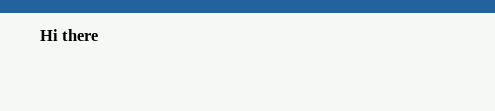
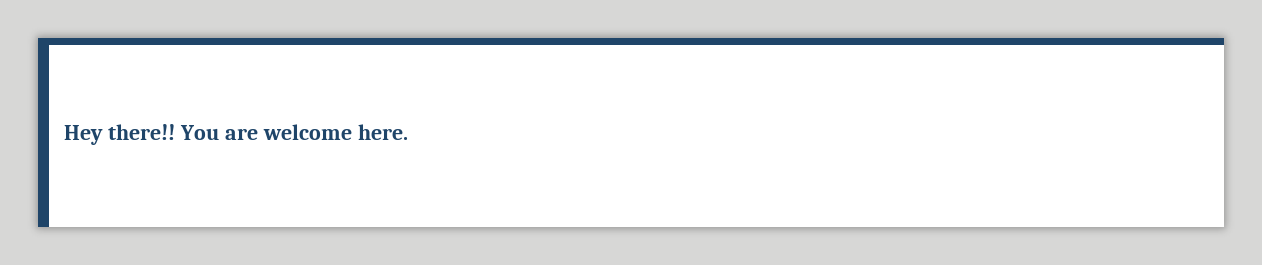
- Hi there
+ Hey there!! You are welcome here.

